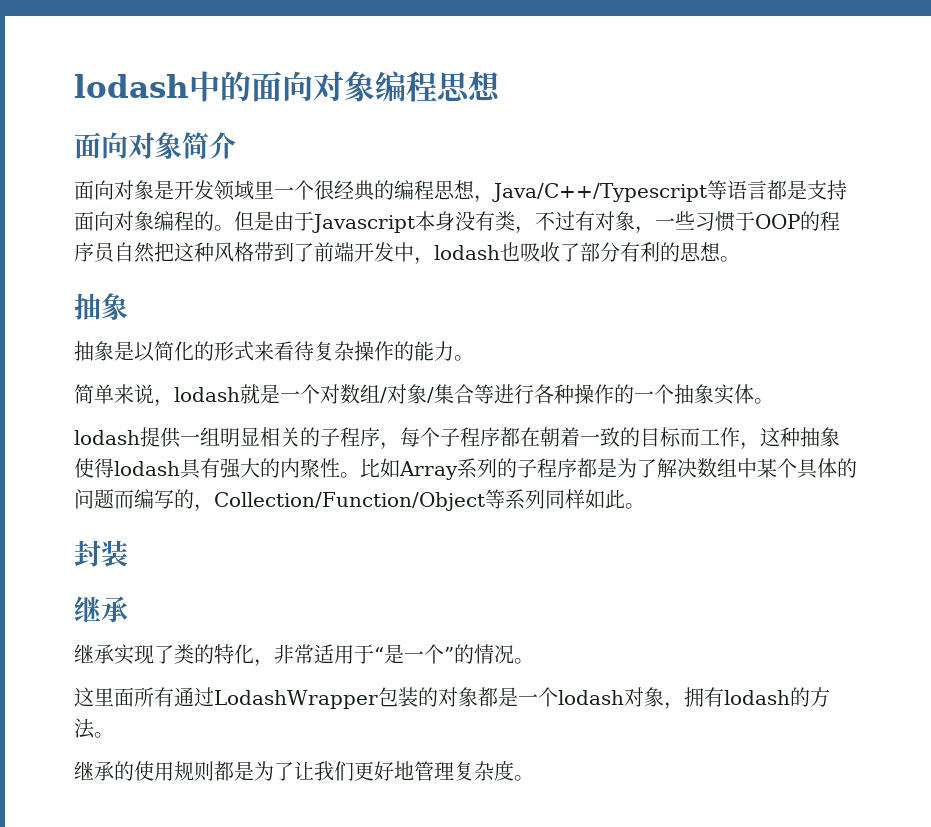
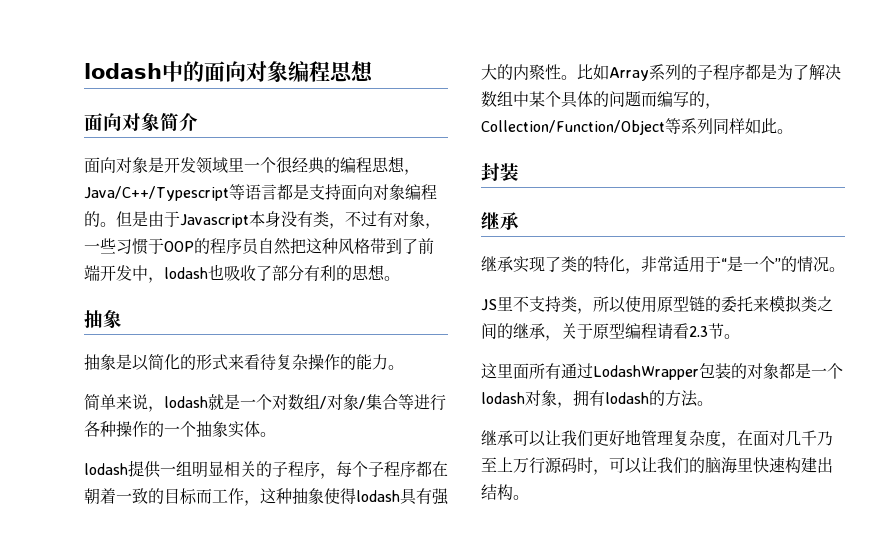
+ JS里不支持类，所以使用原型链的委托来模拟类之间的继承，关于原型编程请看2.3节。
- 继承的使用规则都是为了让我们更好地管理复杂度。
+ 继承可以让我们更好地管理复杂度，在面对几千乃至上万行源码时，可以让我们的脑海里快速构建出结构。

